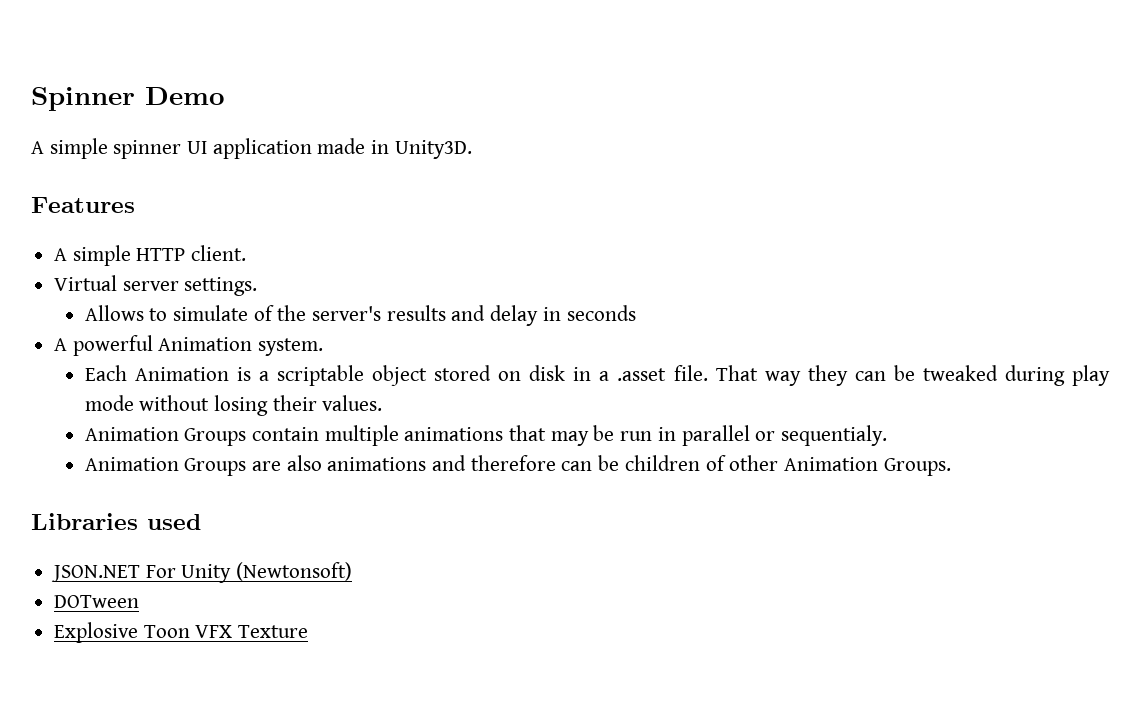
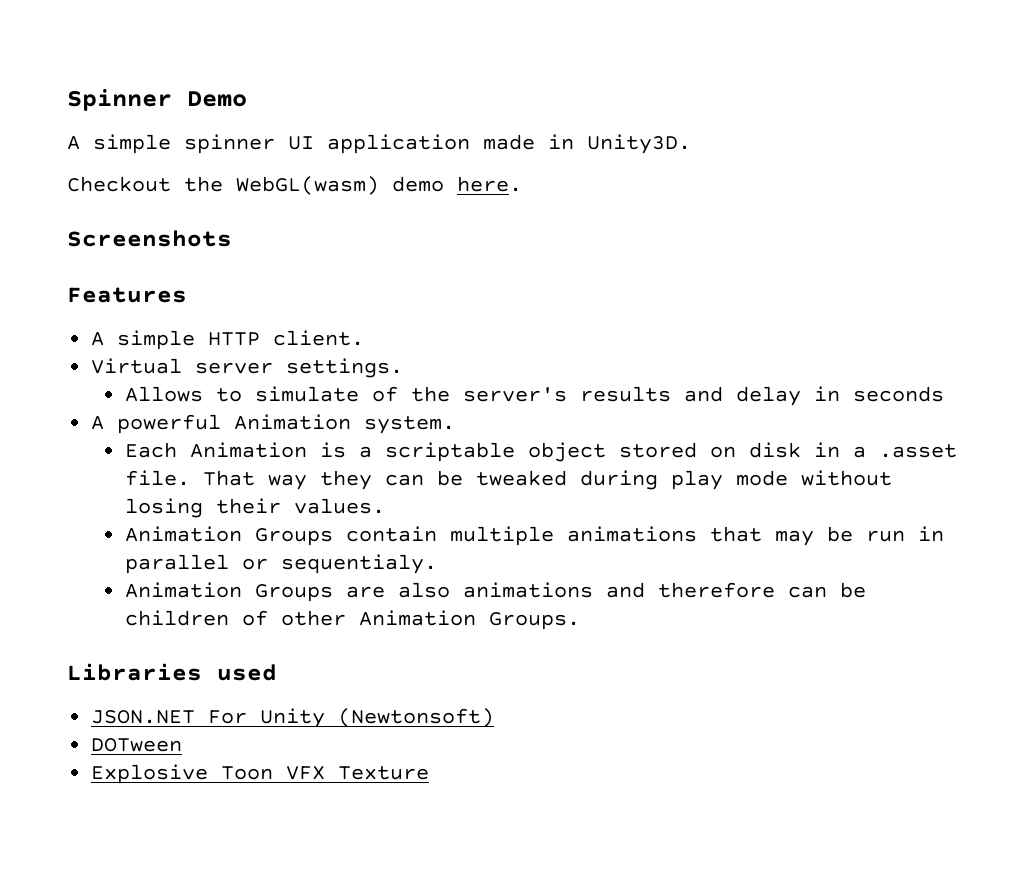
+ Checkout the WebGL(wasm) demo here.
+ Screenshots

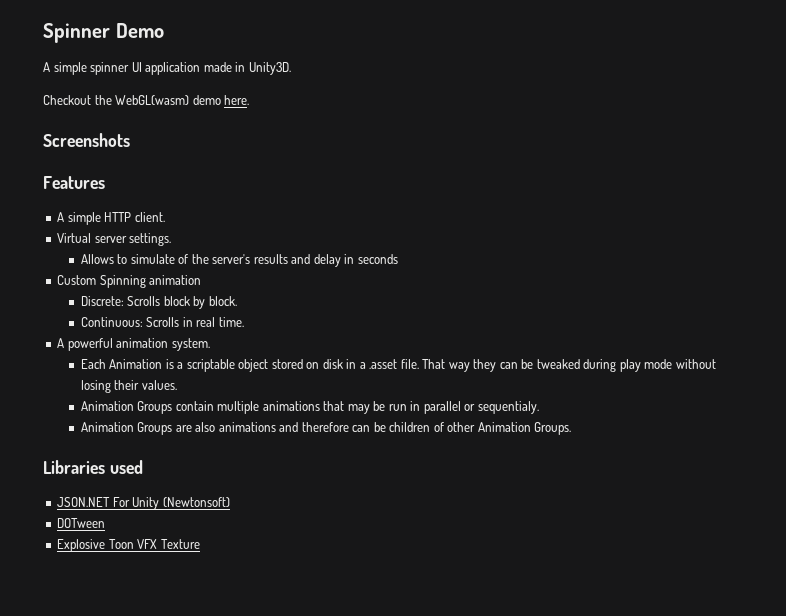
+ Custom Spinning animation
+ Discrete: Scrolls block by block.
+ Continuous: Scrolls in real time.
- A powerful Animation system.
+ A powerful animation system.

